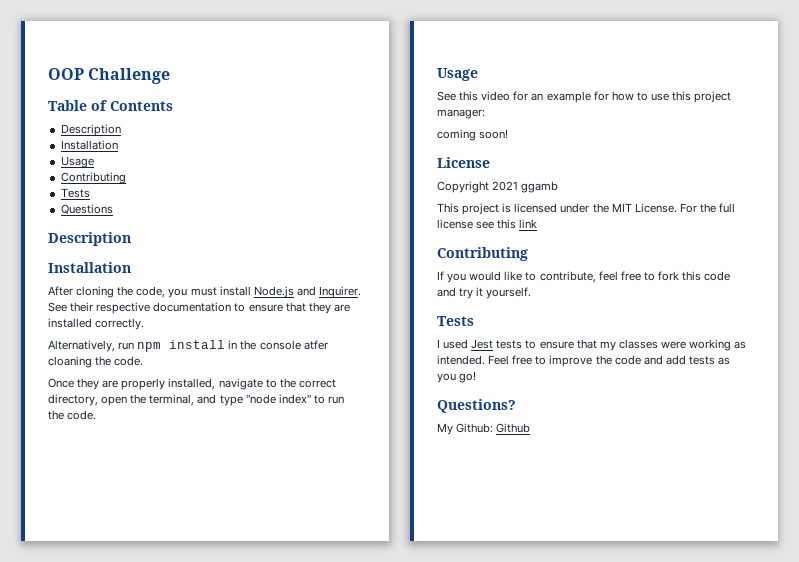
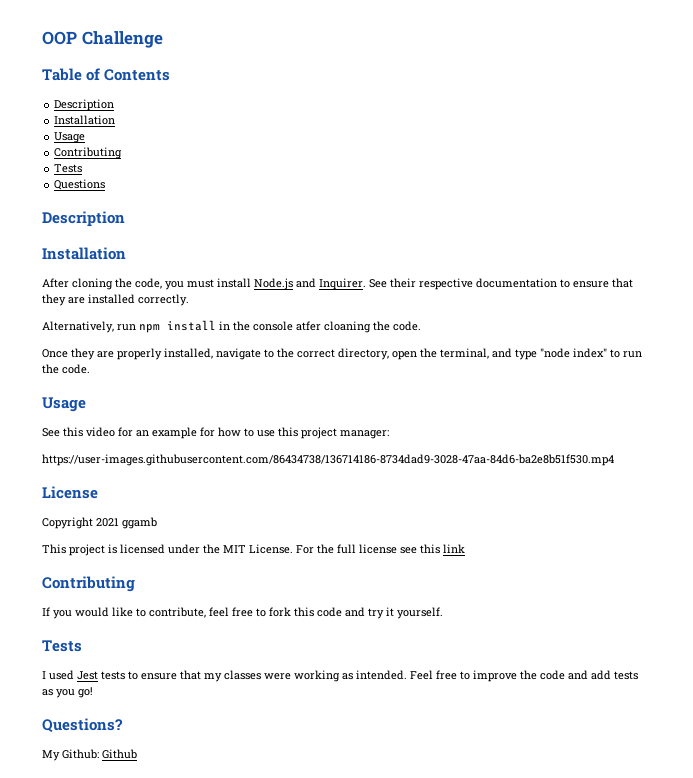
- coming soon!
+ https://user-images.githubusercontent.com/86434738/136714186-8734dad9-3028-47aa-84d6-ba2e8b51f530.mp4

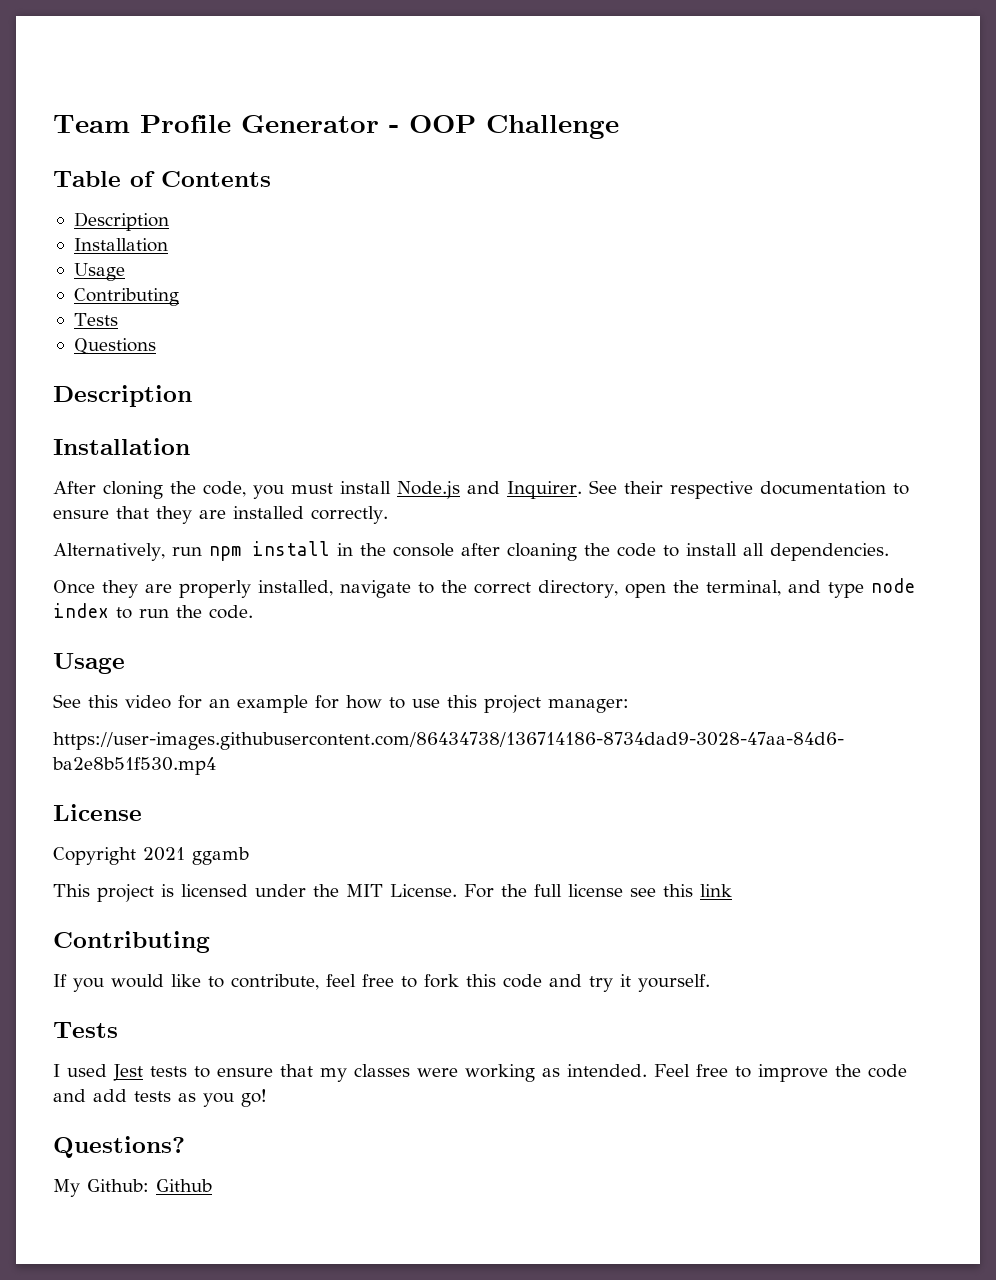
- OOP Challenge
+ Team Profile Generator - OOP Challenge
- Alternatively, run npm install in the console atfer cloaning the code.
+ Alternatively, run npm install in the console after cloaning the code to install all dependencies.
- Once they are properly installed, navigate to the correct directory, open the terminal, and type "node index" to run the code.
+ Once they are properly installed, navigate to the correct directory, open the terminal, and type node index to run the code.

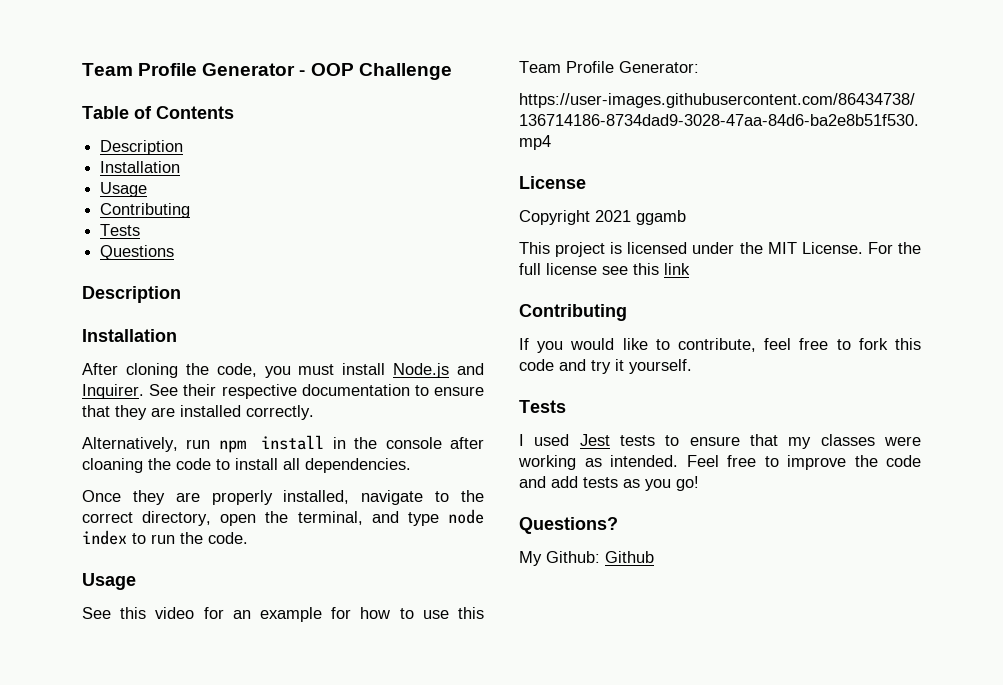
- See this video for an example for how to use this project manager:
+ See this video for an example for how to use this Team Profile Generator:

